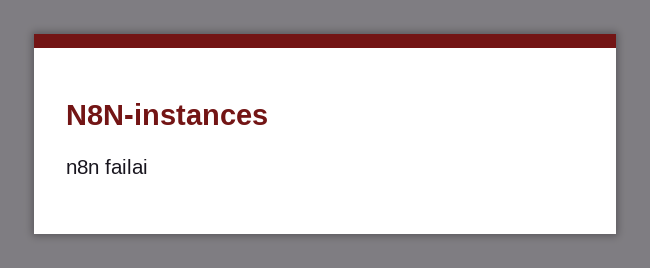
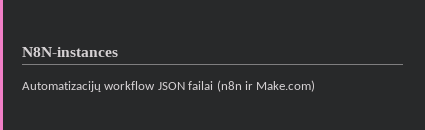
- n8n failai
+ Automatizacijų workflow JSON failai (n8n ir Make.com)

